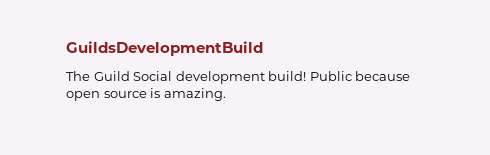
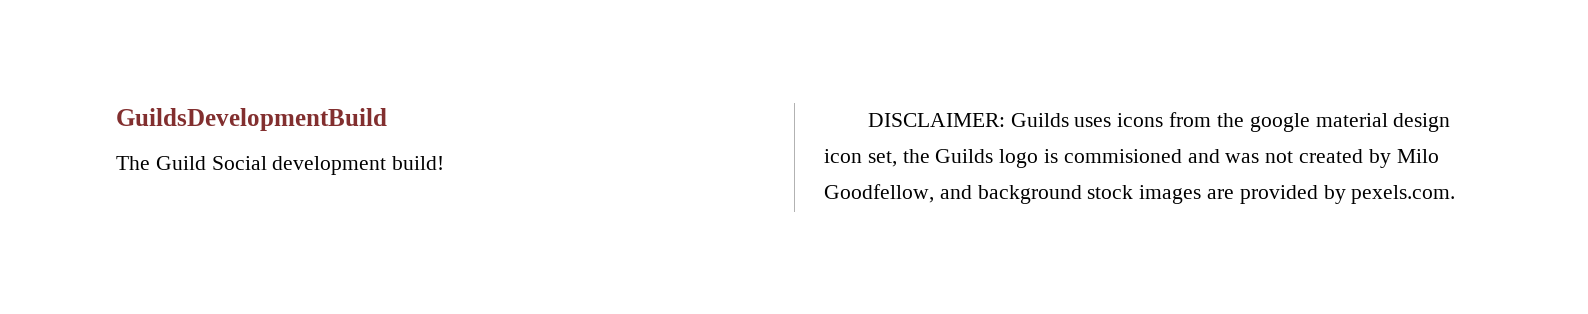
- The Guild Social development build! Public because open source is amazing.
+ The Guild Social development build!
+ DISCLAIMER: Guilds uses icons from the google material design icon set, the Guilds logo is commisioned and was not created by Milo Goodfellow, and background stock images are provided by pexels.com.

